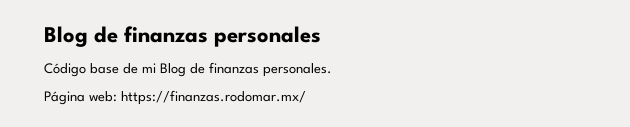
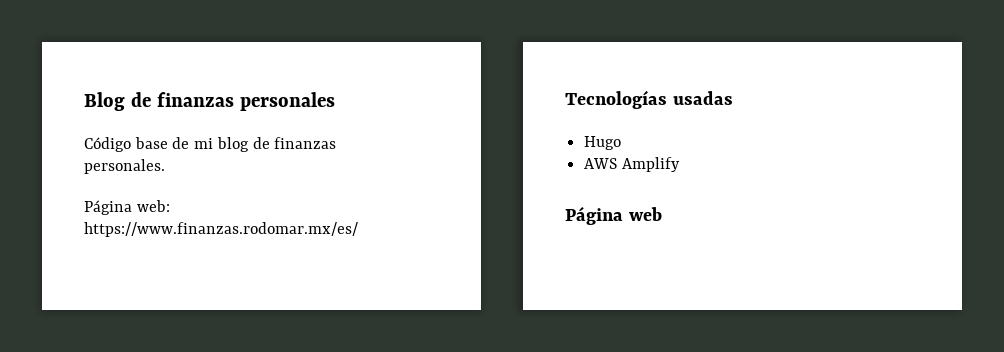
- Código base de mi Blog de finanzas personales.
+ Código base de mi blog de finanzas personales.
- Página web: https://finanzas.rodomar.mx/
+ Página web: https://www.finanzas.rodomar.mx/es/
+ Tecnologías usadas
+ Hugo
+ AWS Amplify
+ Página web

